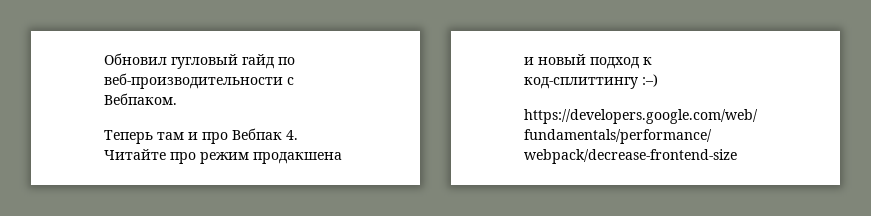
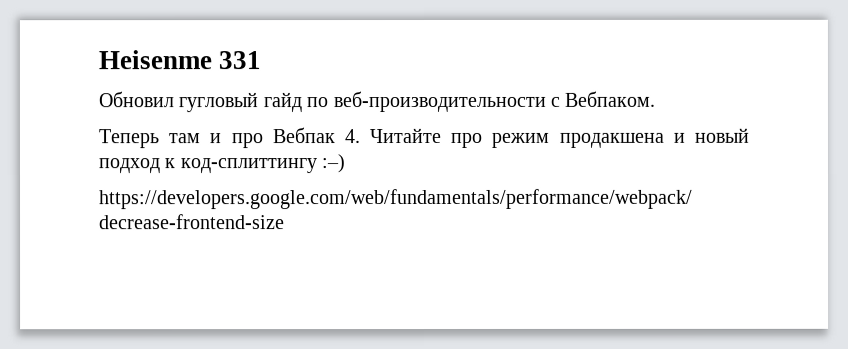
+ Heisenme 331

